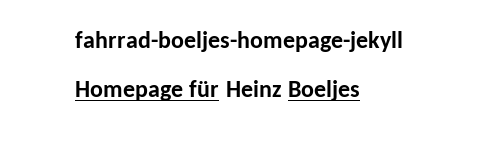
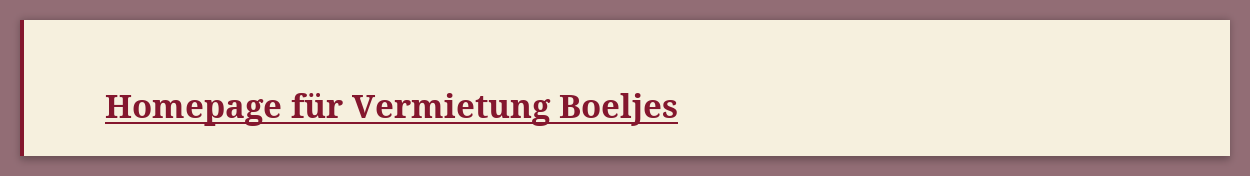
- fahrrad-boeljes-homepage-jekyll
- Homepage für Heinz Boeljes
+ Homepage für Vermietung Boeljes

